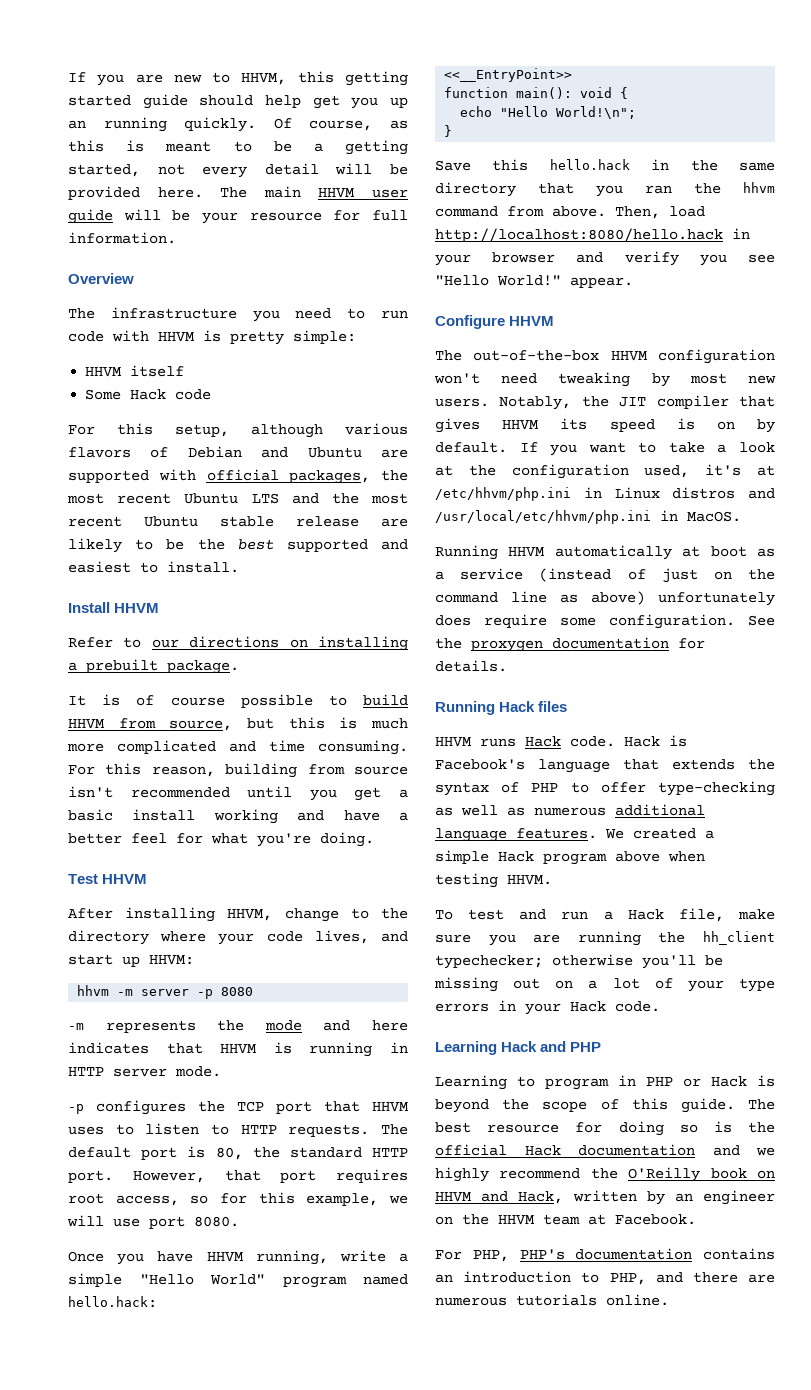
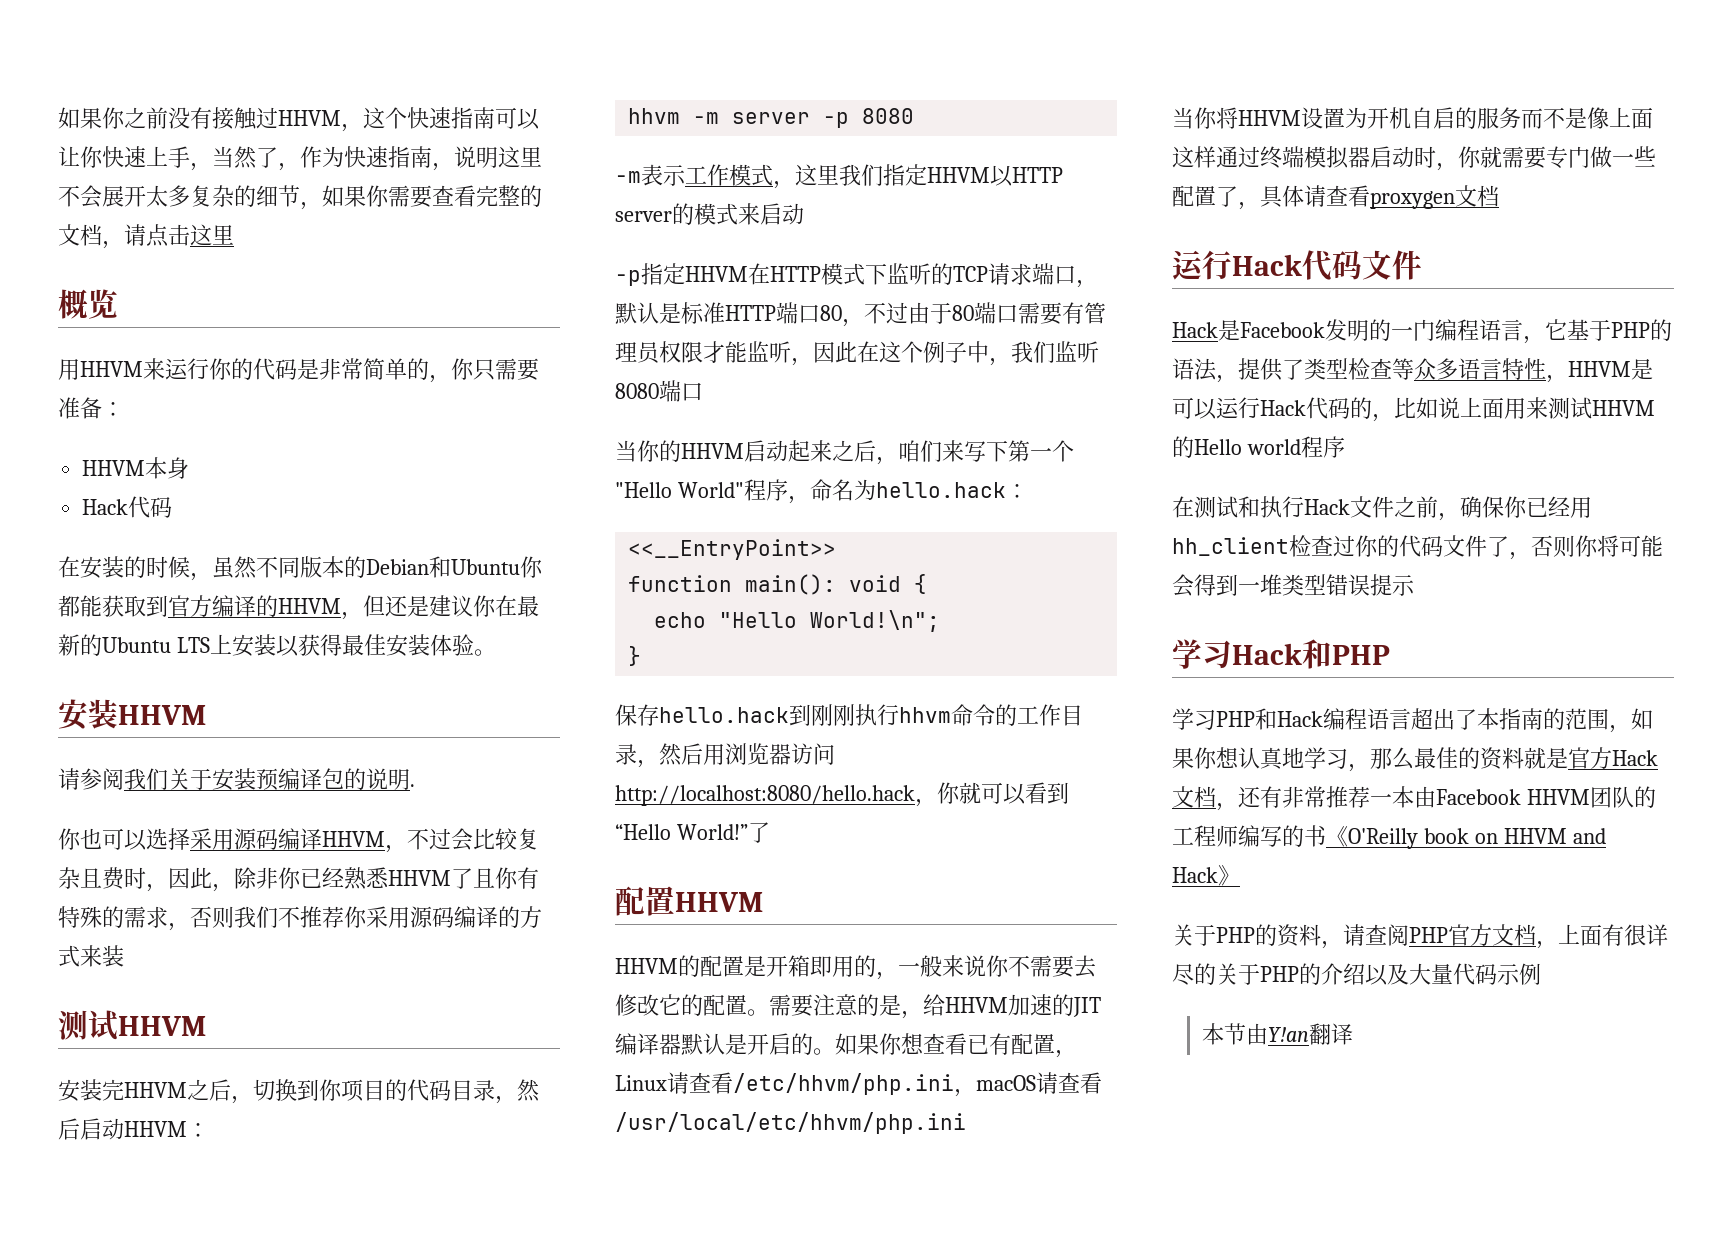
- If you are new to HHVM, this getting started guide should help get you up an running quickly. Of course, as this is meant to be a getting started, not every detail will be provided here. The main HHVM user guide will be your resource for full information.
- Overview
- The infrastructure you need to run code with HHVM is pretty simple:
- HHVM itself
- Some Hack code
- For this setup, although various flavors of Debian and Ubuntu are supported with official packages, the most recent Ubuntu LTS and the most recent Ubuntu stable release are likely to be the best supported and easiest to install.
- Install HHVM
- Refer to our directions on installing a prebuilt package.
- It is of course possible to build HHVM from source, but this is much more complicated and time consuming. For this reason, building from source isn't recommended until you get a basic install working and have a better feel for what you're doing.
- Test HHVM
- After installing HHVM, change to the directory where your code lives, and start up HHVM:
+ 如果你之前没有接触过HHVM，这个快速指南可以让你快速上手，当然了，作为快速指南，说明这里不会展开太多复杂的细节，如果你需要查看完整的文档，请点击这里
+ 概览
+ 用HHVM来运行你的代码是非常简单的，你只需要准备：
+ HHVM本身
+ Hack代码
+ 在安装的时候，虽然不同版本的Debian和Ubuntu你都能获取到官方编译的HHVM，但还是建议你在最新的Ubuntu LTS上安装以获得最佳安装体验。
+ 安装HHVM
+ 请参阅我们关于安装预编译包的说明.
+ 你也可以选择采用源码编译HHVM，不过会比较复杂且费时，因此，除非你已经熟悉HHVM了且你有特殊的需求，否则我们不推荐你采用源码编译的方式来装
+ 测试HHVM
+ 安装完HHVM之后，切换到你项目的代码目录，然后启动HHVM：
- -m represents the mode and here indicates that HHVM is running in HTTP server mode.
- -p configures the TCP port that HHVM uses to listen to HTTP requests. The default port is 80, the standard HTTP port. However, that port requires root access, so for this example, we will use port 8080.
- Once you have HHVM running, write a simple "Hello World" program named hello.hack:
+ -m表示工作模式，这里我们指定HHVM以HTTP server的模式来启动
+ -p指定HHVM在HTTP模式下监听的TCP请求端口，默认是标准HTTP端口80，不过由于80端口需要有管理员权限才能监听，因此在这个例子中，我们监听8080端口
+ 当你的HHVM启动起来之后，咱们来写下第一个"Hello World"程序，命名为hello.hack：
- Save this hello.hack in the same directory that you ran the hhvm command from above. Then, load http://localhost:8080/hello.hack in your browser and verify you see "Hello World!" appear.
- Configure HHVM
- The out-of-the-box HHVM configuration won't need tweaking by most new users. Notably, the JIT compiler that gives HHVM its speed is on by default. If you want to take a look at the configuration used, it's at /etc/hhvm/php.ini in Linux distros and /usr/local/etc/hhvm/php.ini in MacOS.
- Running HHVM automatically at boot as a service (instead of just on the command line as above) unfortunately does require some configuration. See the proxygen documentation for details.
- Running Hack files
- HHVM runs Hack code. Hack is Facebook's language that extends the syntax of PHP to offer type-checking as well as numerous additional language features. We created a simple Hack program above when testing HHVM.
- To test and run a Hack file, make sure you are running the hh_client typechecker; otherwise you'll be missing out on a lot of your type errors in your Hack code.
- Learning Hack and PHP
- Learning to program in PHP or Hack is beyond the scope of this guide. The best resource for doing so is the official Hack documentation and we highly recommend the O'Reilly book on HHVM and Hack, written by an engineer on the HHVM team at Facebook.
- For PHP, PHP's documentation contains an introduction to PHP, and there are numerous tutorials online.
+ 保存hello.hack到刚刚执行hhvm命令的工作目录，然后用浏览器访问http://localhost:8080/hello.hack，你就可以看到“Hello World!”了
+ 配置HHVM
+ HHVM的配置是开箱即用的，一般来说你不需要去修改它的配置。需要注意的是，给HHVM加速的JIT编译器默认是开启的。如果你想查看已有配置，Linux请查看/etc/hhvm/php.ini，macOS请查看/usr/local/etc/hhvm/php.ini
+ 当你将HHVM设置为开机自启的服务而不是像上面这样通过终端模拟器启动时，你就需要专门做一些配置了，具体请查看proxygen文档
+ 运行Hack代码文件
+ Hack是Facebook发明的一门编程语言，它基于PHP的语法，提供了类型检查等众多语言特性，HHVM是可以运行Hack代码的，比如说上面用来测试HHVM的Hello world程序
+ 在测试和执行Hack文件之前，确保你已经用hh_client检查过你的代码文件了，否则你将可能会得到一堆类型错误提示
+ 学习Hack和PHP
+ 学习PHP和Hack编程语言超出了本指南的范围，如果你想认真地学习，那么最佳的资料就是官方Hack文档，还有非常推荐一本由Facebook HHVM团队的工程师编写的书《O'Reilly book on HHVM and Hack》
+ 关于PHP的资料，请查阅PHP官方文档，上面有很详尽的关于PHP的介绍以及大量代码示例
+ 本节由Y!an翻译

